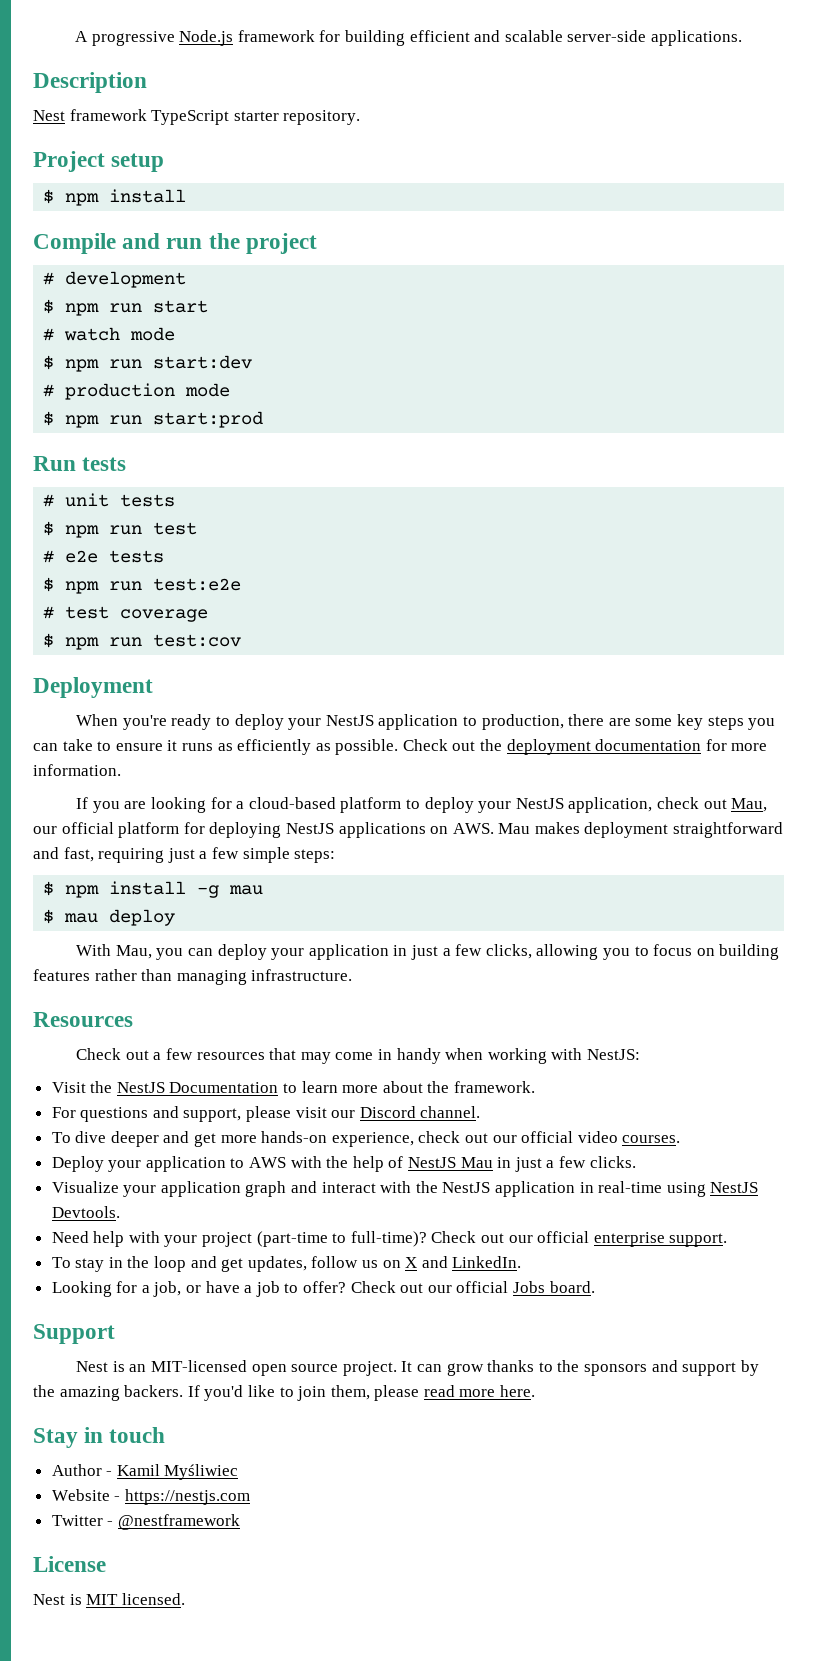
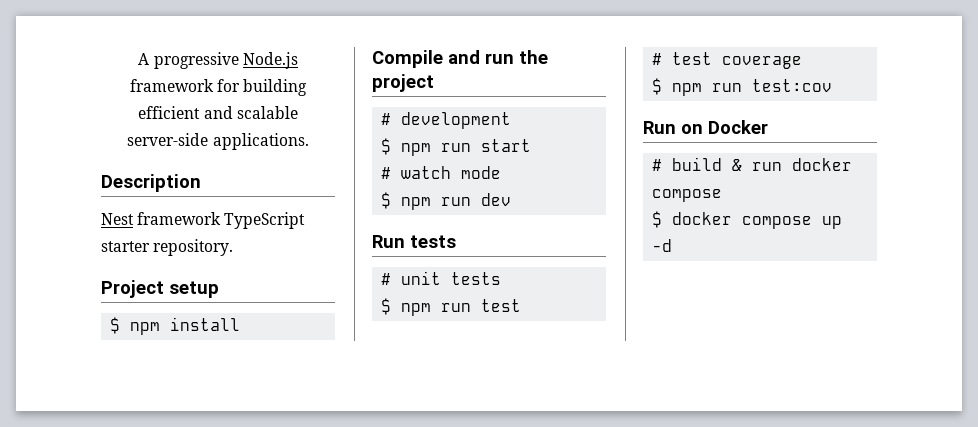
- $ npm run start:dev
- # production mode
- $ npm run start:prod
+ $ npm run dev
- # e2e tests
- $ npm run test:e2e
- Deployment
- When you're ready to deploy your NestJS application to production, there are some key steps you can take to ensure it runs as efficiently as possible. Check out the deployment documentation for more information.
- If you are looking for a cloud-based platform to deploy your NestJS application, check out Mau, our official platform for deploying NestJS applications on AWS. Mau makes deployment straightforward and fast, requiring just a few simple steps:
- $ npm install -g mau
- $ mau deploy
- With Mau, you can deploy your application in just a few clicks, allowing you to focus on building features rather than managing infrastructure.
- Resources
- Check out a few resources that may come in handy when working with NestJS:
- Visit the NestJS Documentation to learn more about the framework.
- For questions and support, please visit our Discord channel.
- To dive deeper and get more hands-on experience, check out our official video courses.
- Deploy your application to AWS with the help of NestJS Mau in just a few clicks.
- Visualize your application graph and interact with the NestJS application in real-time using NestJS Devtools.
- Need help with your project (part-time to full-time)? Check out our official enterprise support.
- To stay in the loop and get updates, follow us on X and LinkedIn.
- Looking for a job, or have a job to offer? Check out our official Jobs board.
- Support
- Nest is an MIT-licensed open source project. It can grow thanks to the sponsors and support by the amazing backers. If you'd like to join them, please read more here.
- Stay in touch
- Author - Kamil Myśliwiec
- Website - https://nestjs.com
- Twitter - @nestframework
- License
- Nest is MIT licensed.
+ Run on Docker
+ # build & run docker compose
+ $ docker compose up -d

